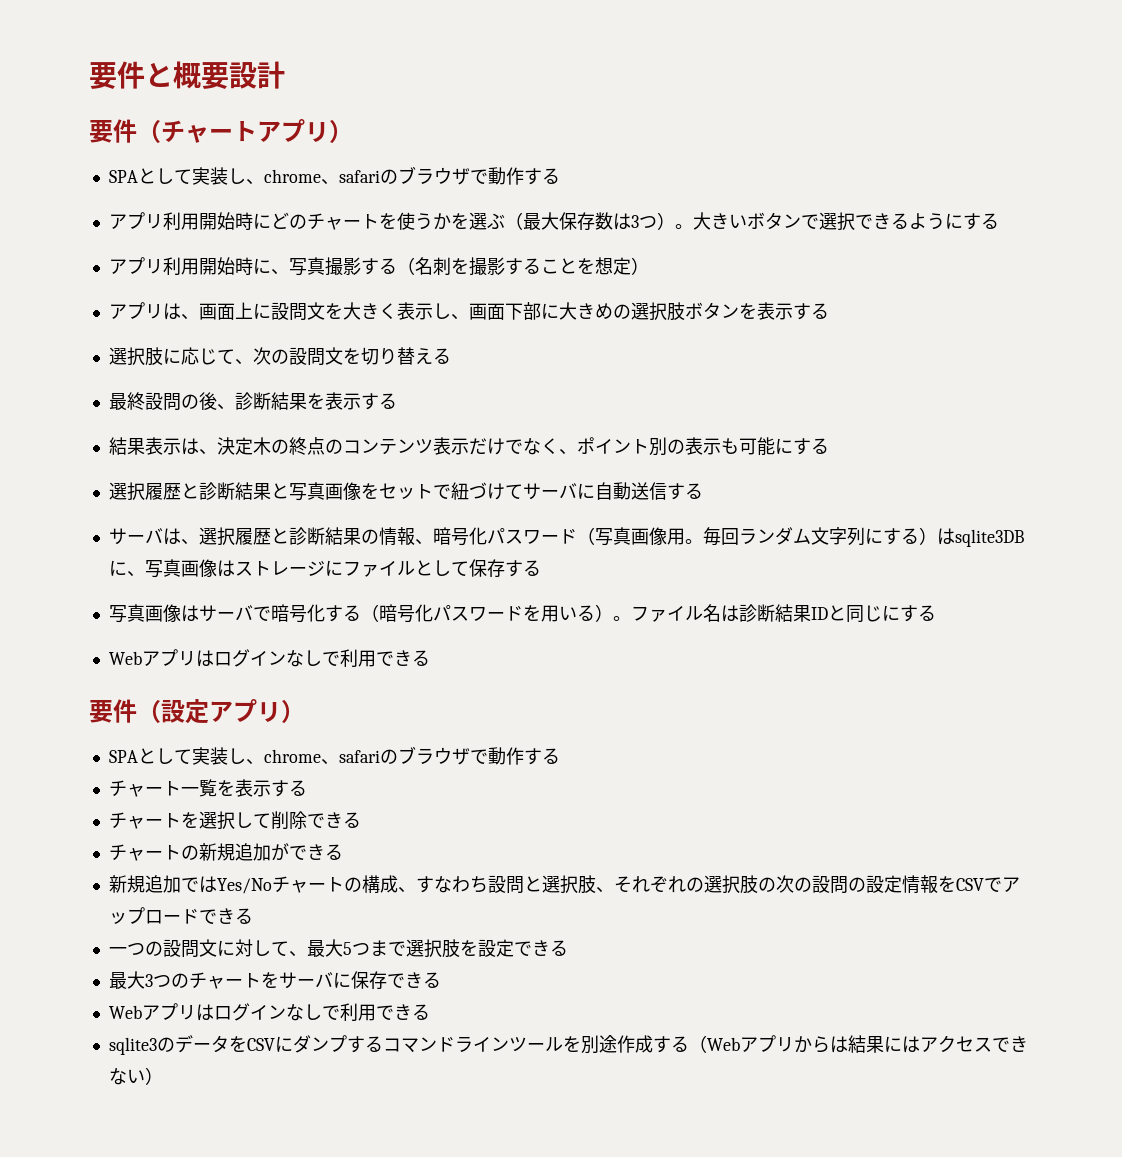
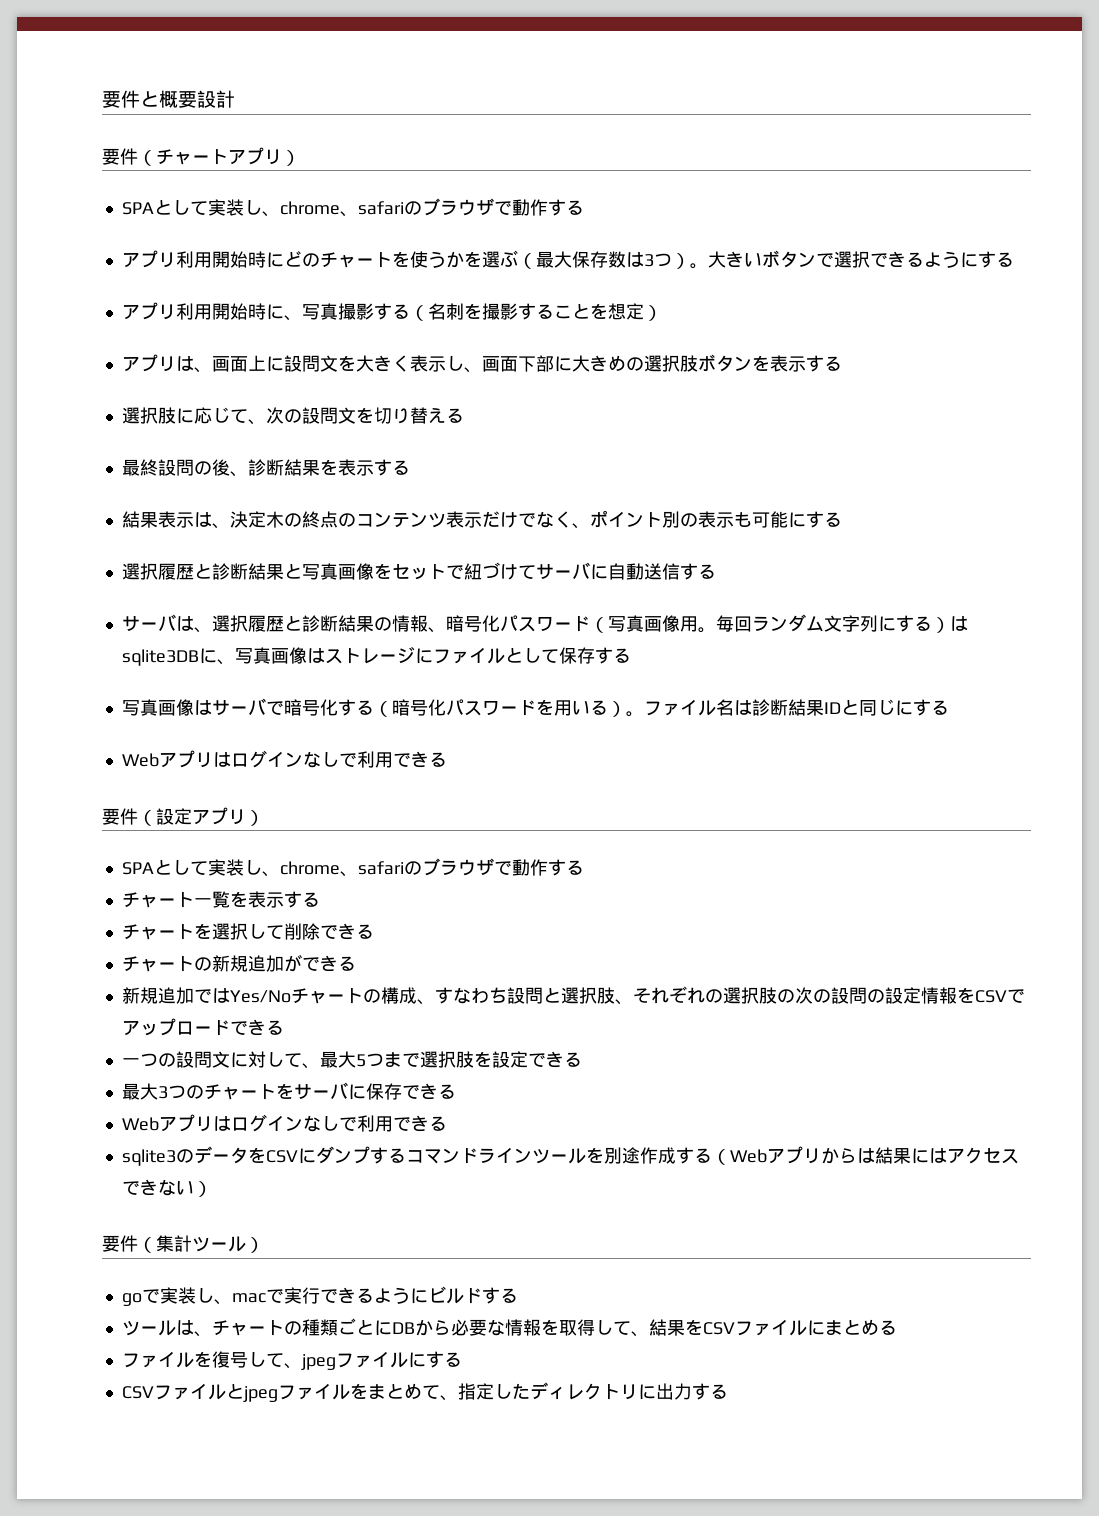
+ 要件（集計ツール）
+ goで実装し、macで実行できるようにビルドする
+ ツールは、チャートの種類ごとにDBから必要な情報を取得して、結果をCSVファイルにまとめる
+ ファイルを復号して、jpegファイルにする
+ CSVファイルとjpegファイルをまとめて、指定したディレクトリに出力する

